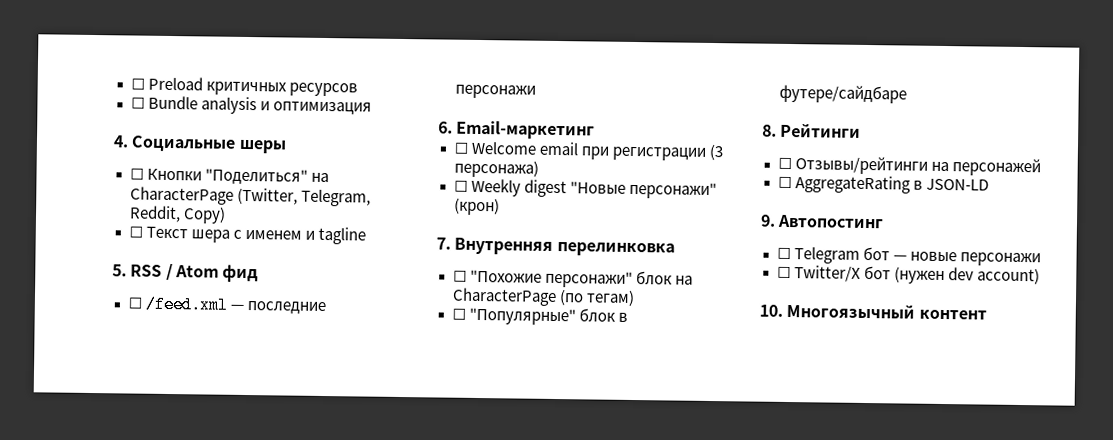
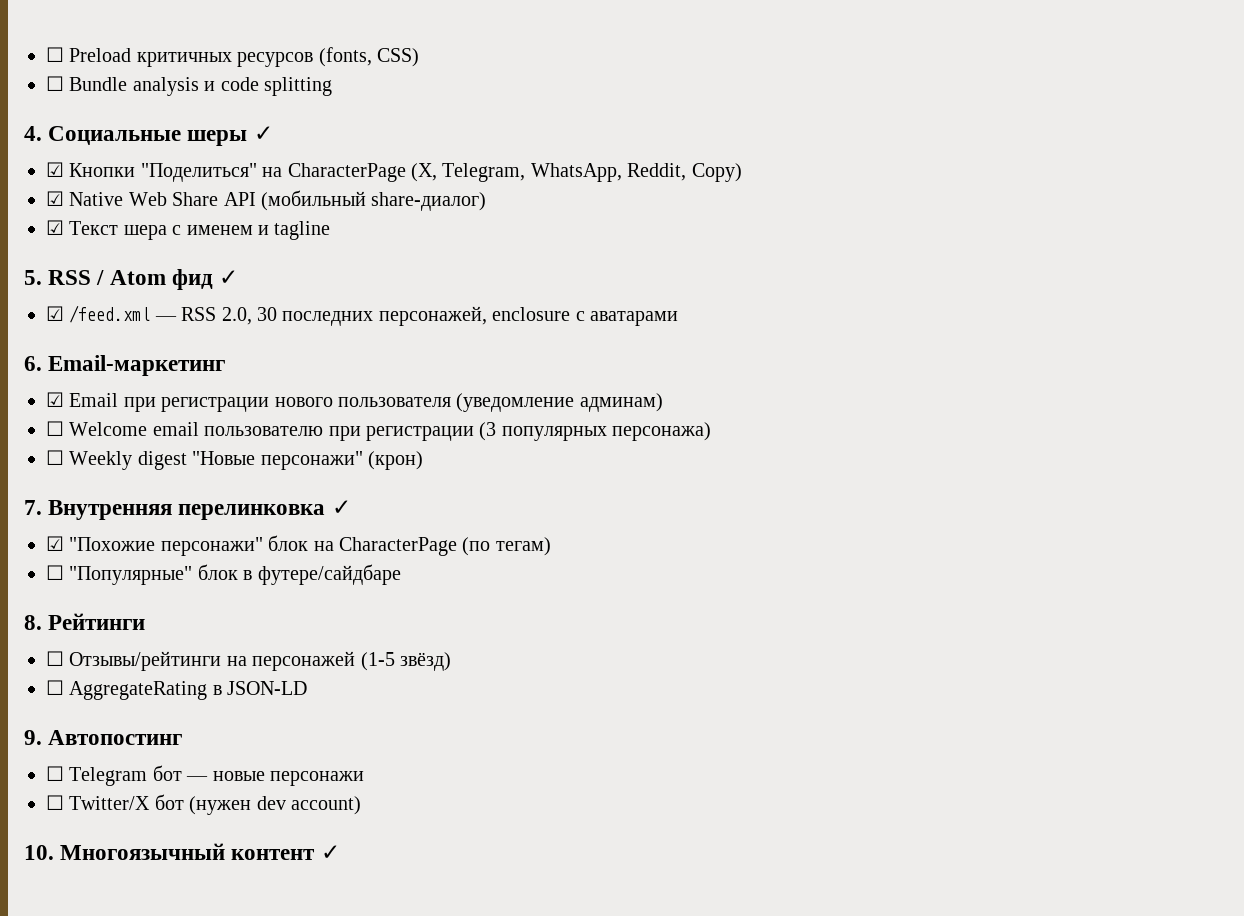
- ☐ Preload критичных ресурсов
+ ☐ Preload критичных ресурсов (fonts, CSS)
- ☐ Bundle analysis и оптимизация
+ ☐ Bundle analysis и code splitting
- 4. Социальные шеры
- ☐ Кнопки "Поделиться" на CharacterPage (Twitter, Telegram, Reddit, Copy)
+ 4. Социальные шеры ✓
+ ☑ Кнопки "Поделиться" на CharacterPage (X, Telegram, WhatsApp, Reddit, Copy)
- ☐ Текст шера с именем и tagline
+ ☑ Native Web Share API (мобильный share-диалог)
+ ☑ Текст шера с именем и tagline
- 5. RSS / Atom фид
- ☐ /feed.xml — последние персонажи
+ 5. RSS / Atom фид ✓
+ ☑ /feed.xml — RSS 2.0, 30 последних персонажей, enclosure с аватарами
  6. Email-маркетинг
+ ☑ Email при регистрации нового пользователя (уведомление админам)
- ☐ Welcome email при регистрации (3 персонажа)
+ ☐ Welcome email пользователю при регистрации (3 популярных персонажа)
- 7. Внутренняя перелинковка
- ☐ "Похожие персонажи" блок на CharacterPage (по тегам)
+ 7. Внутренняя перелинковка ✓
+ ☑ "Похожие персонажи" блок на CharacterPage (по тегам)
- ☐ Отзывы/рейтинги на персонажей
+ ☐ Отзывы/рейтинги на персонажей (1-5 звёзд)
- 10. Многоязычный контент
+ 10. Многоязычный контент ✓

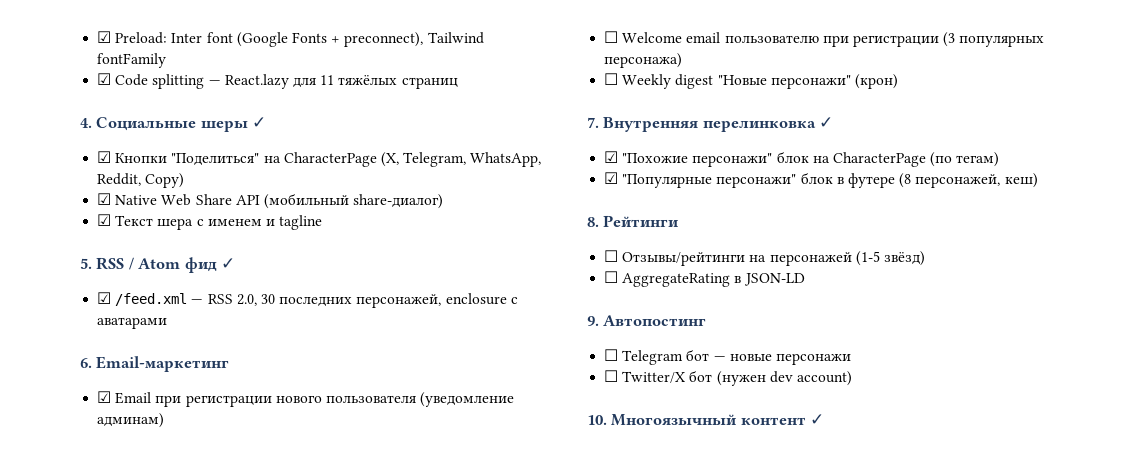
- ☐ Preload критичных ресурсов (fonts, CSS)
- ☐ Bundle analysis и code splitting
+ ☑ Preload: Inter font (Google Fonts + preconnect), Tailwind fontFamily
+ ☑ Code splitting — React.lazy для 11 тяжёлых страниц
- ☐ "Популярные" блок в футере/сайдбаре
+ ☑ "Популярные персонажи" блок в футере (8 персонажей, кеш)

